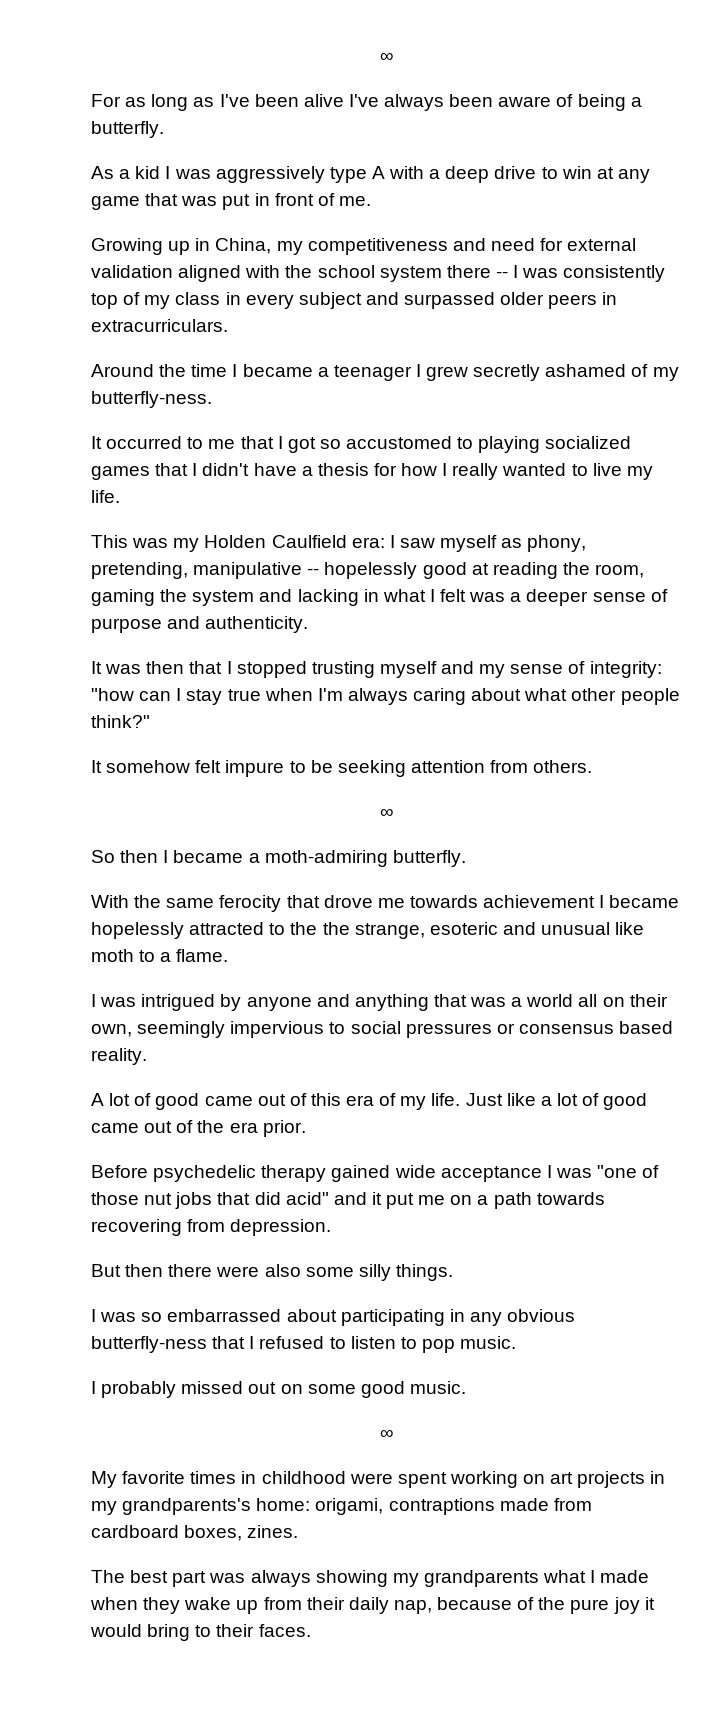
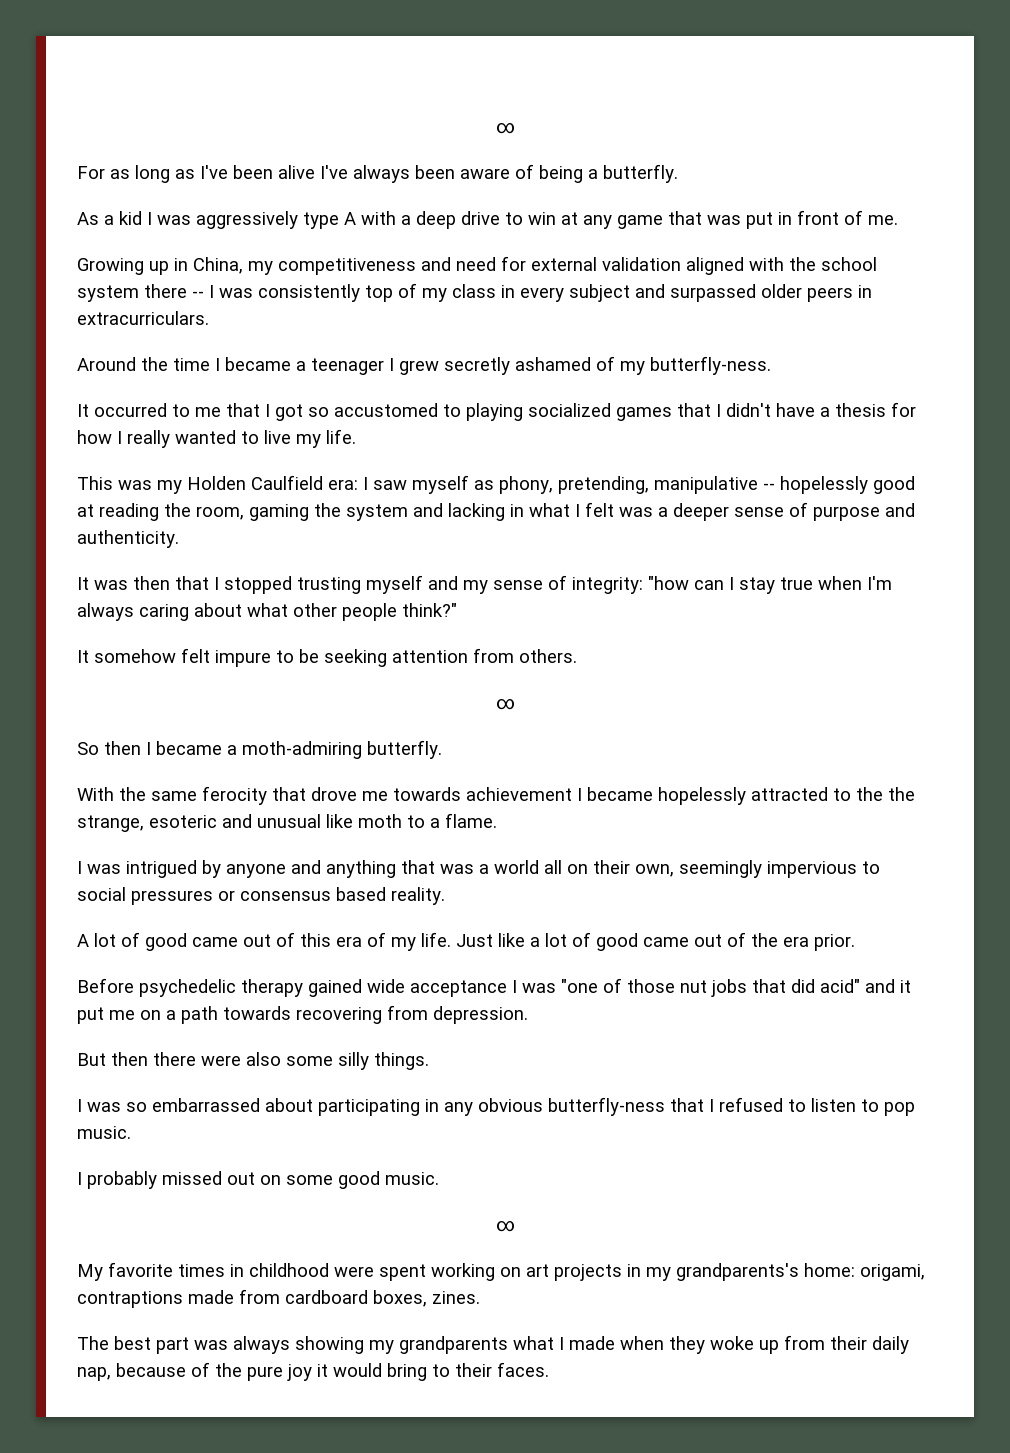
- The best part was always showing my grandparents what I made when they wake up from their daily nap, because of the pure joy it would bring to their faces.
+ The best part was always showing my grandparents what I made when they woke up from their daily nap, because of the pure joy it would bring to their faces.

